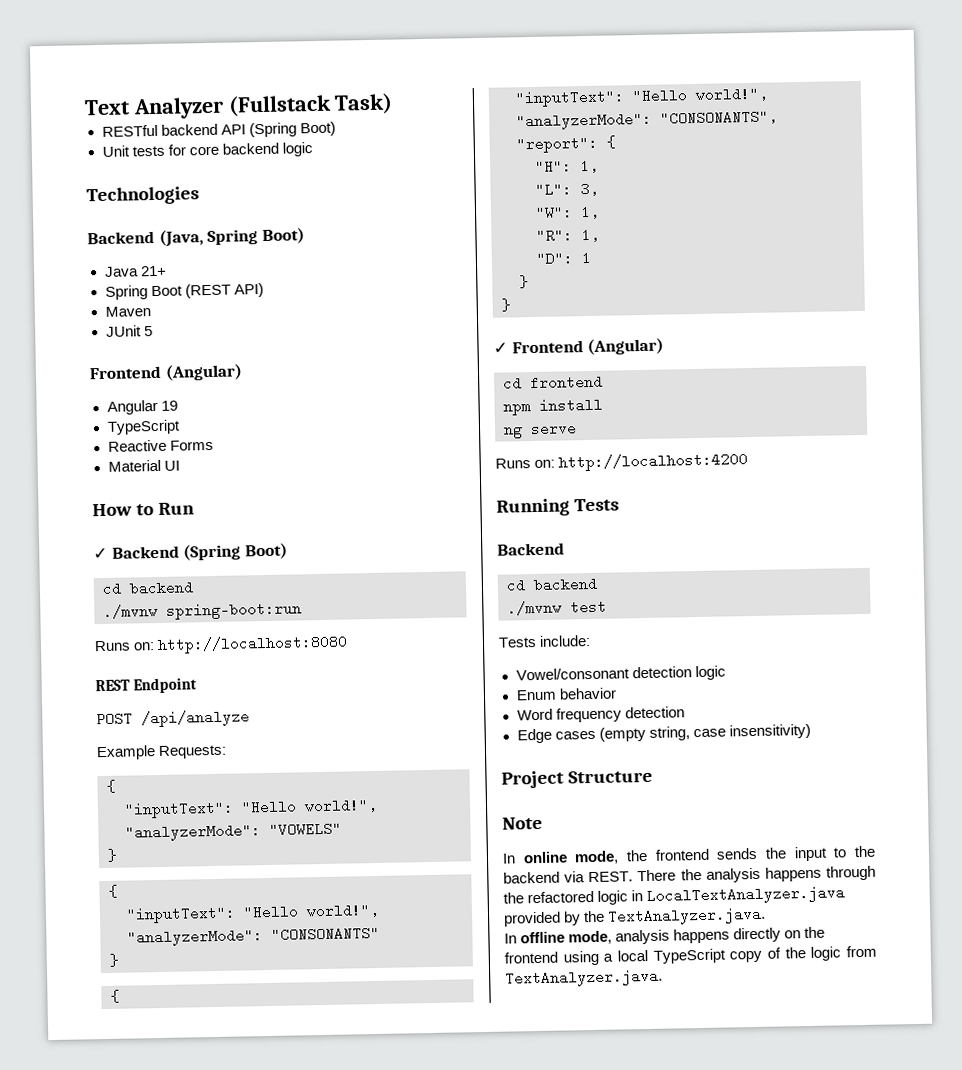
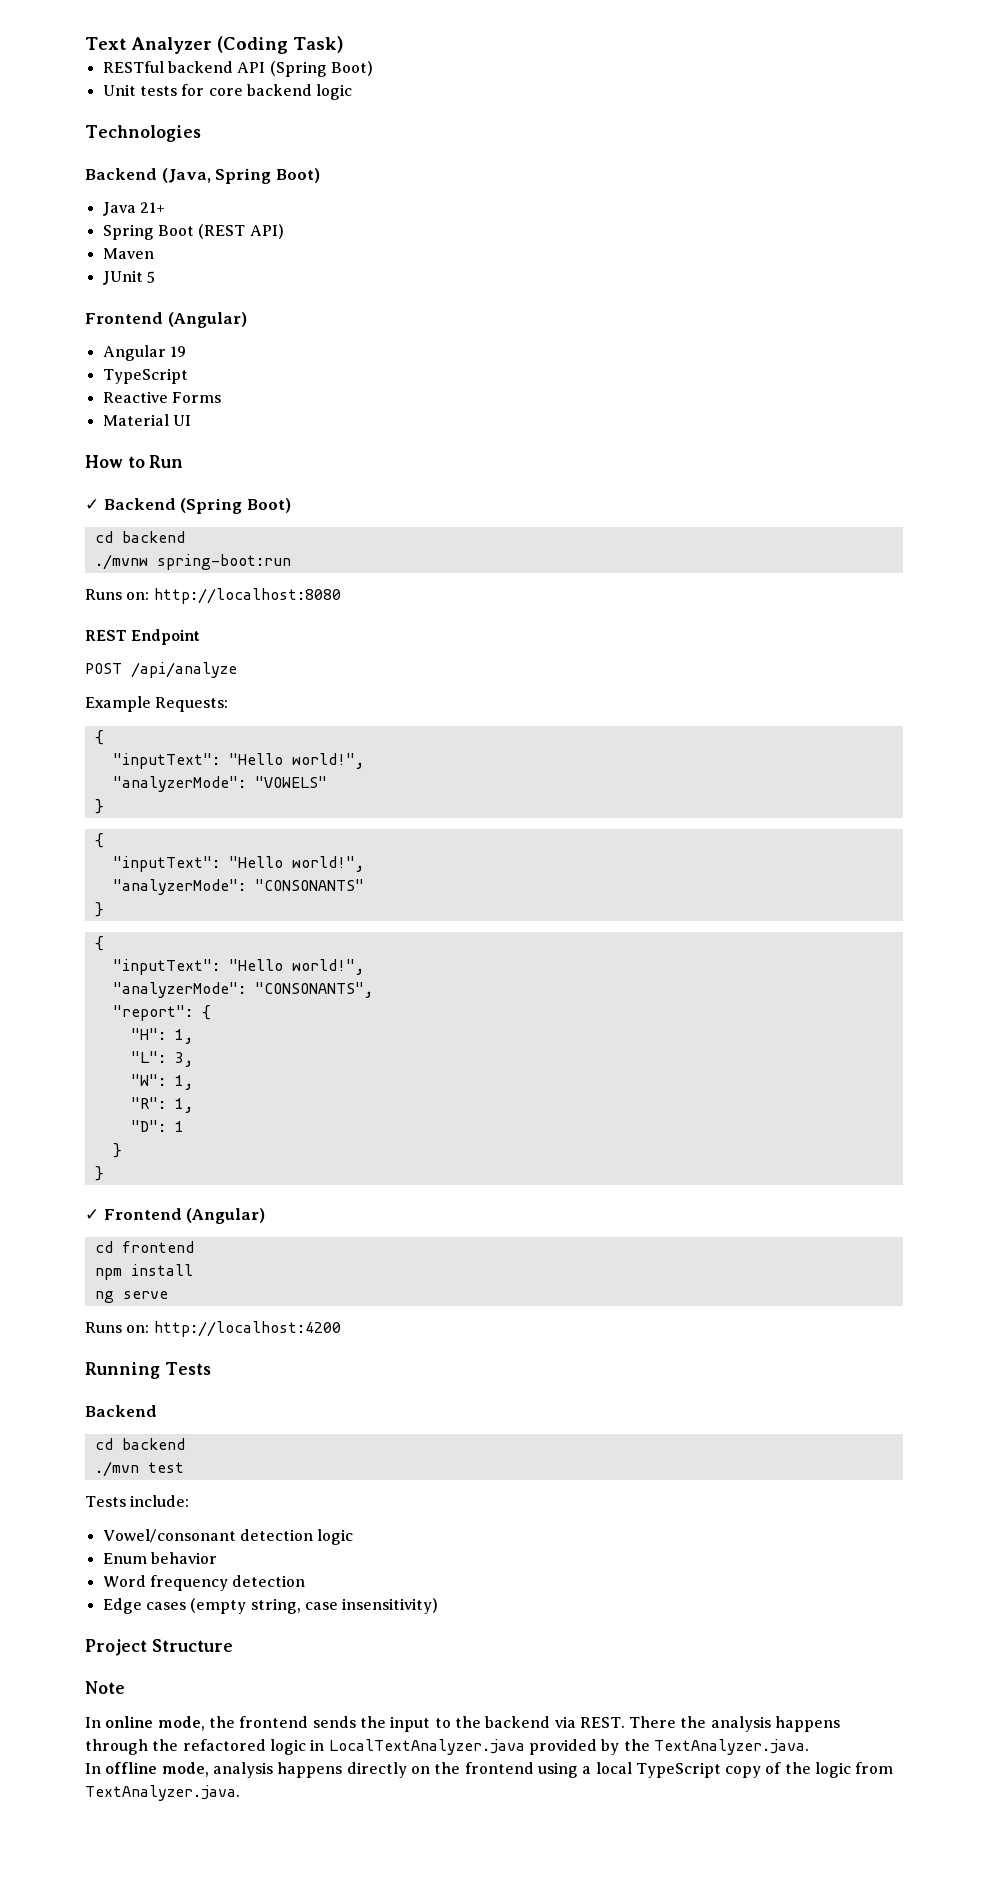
- Text Analyzer (Fullstack Task)
+ Text Analyzer (Coding Task)
- ./mvnw test
+ ./mvn test

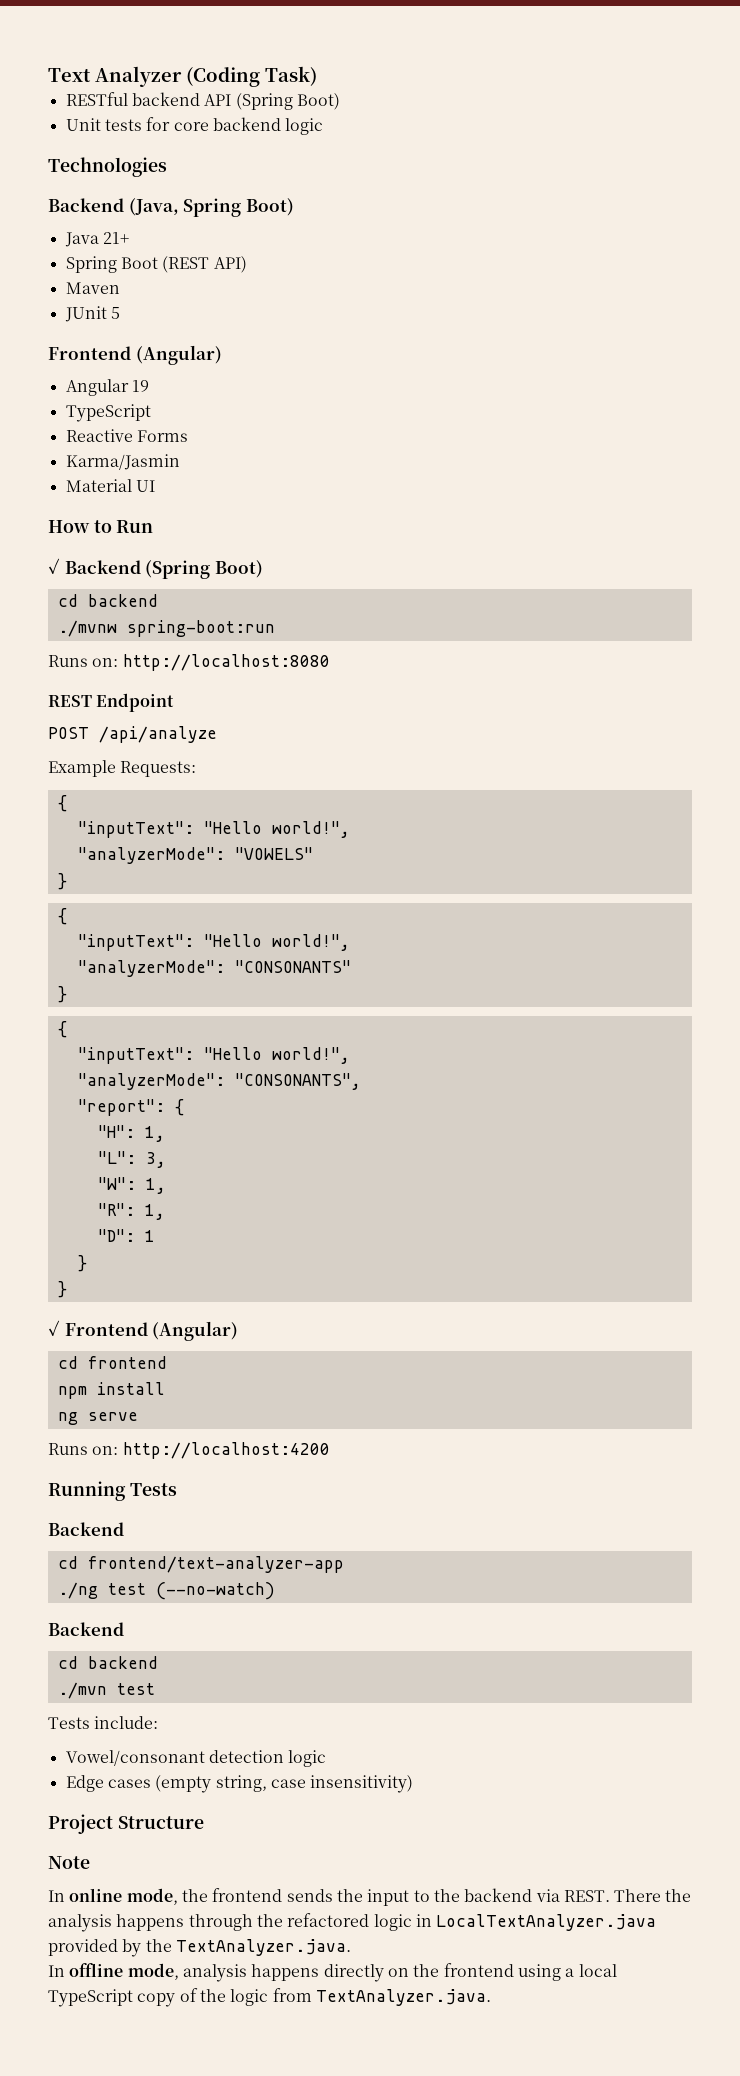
+ Karma/Jasmin
+ cd frontend/text-analyzer-app
+ ./ng test (--no-watch)
+ Backend
- Enum behavior
- Word frequency detection

